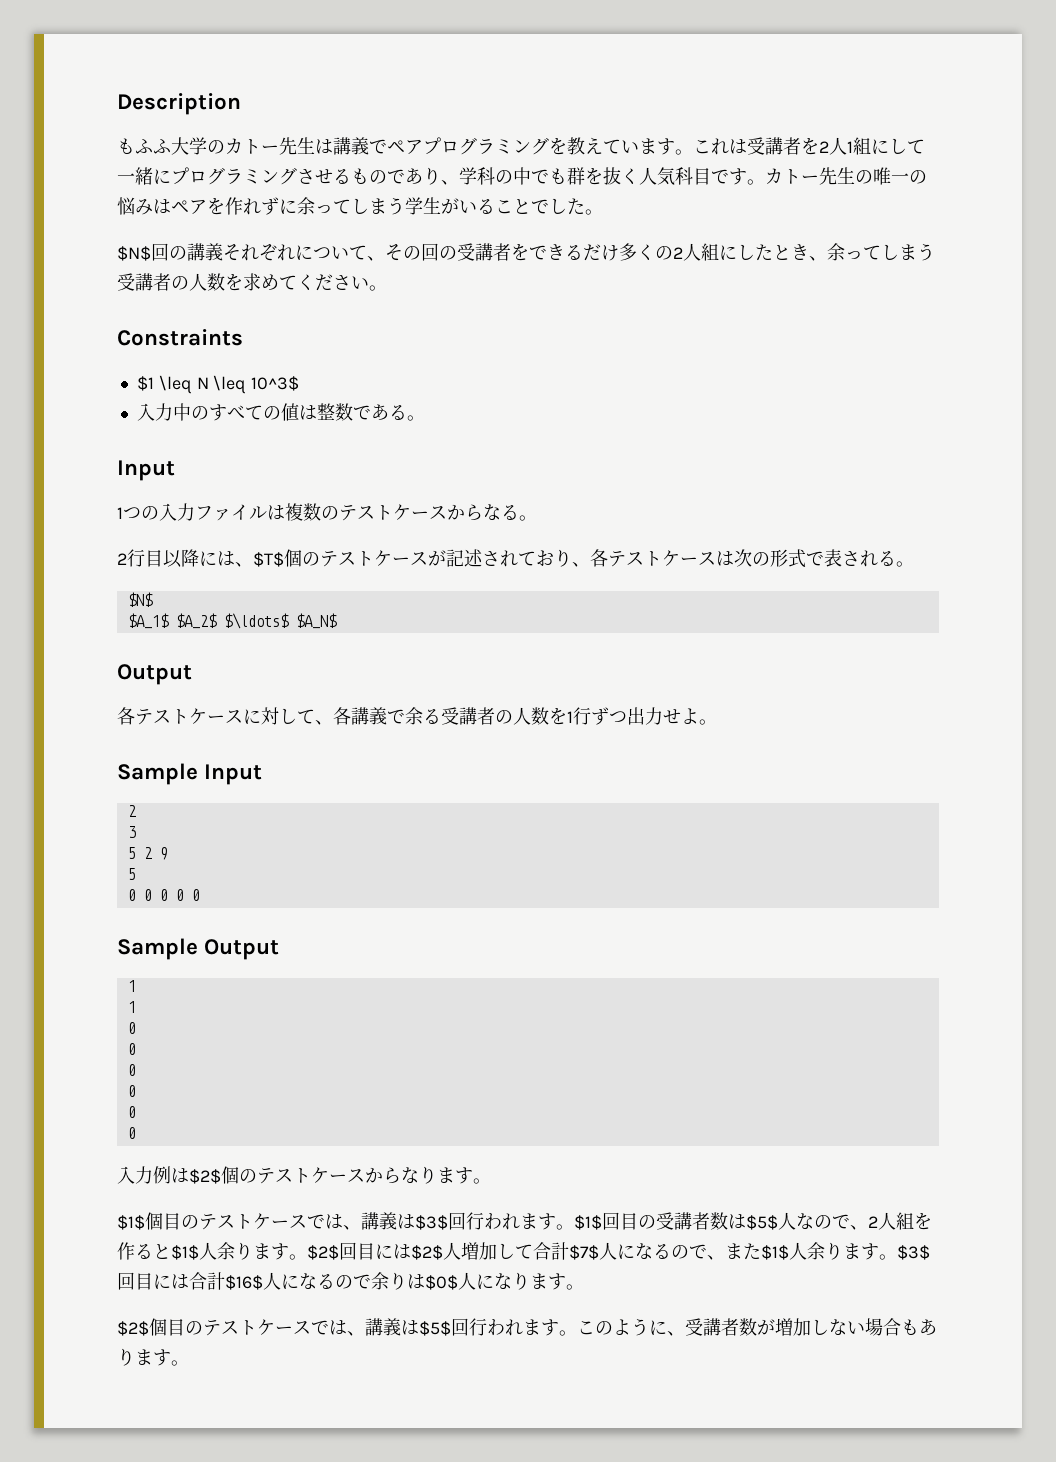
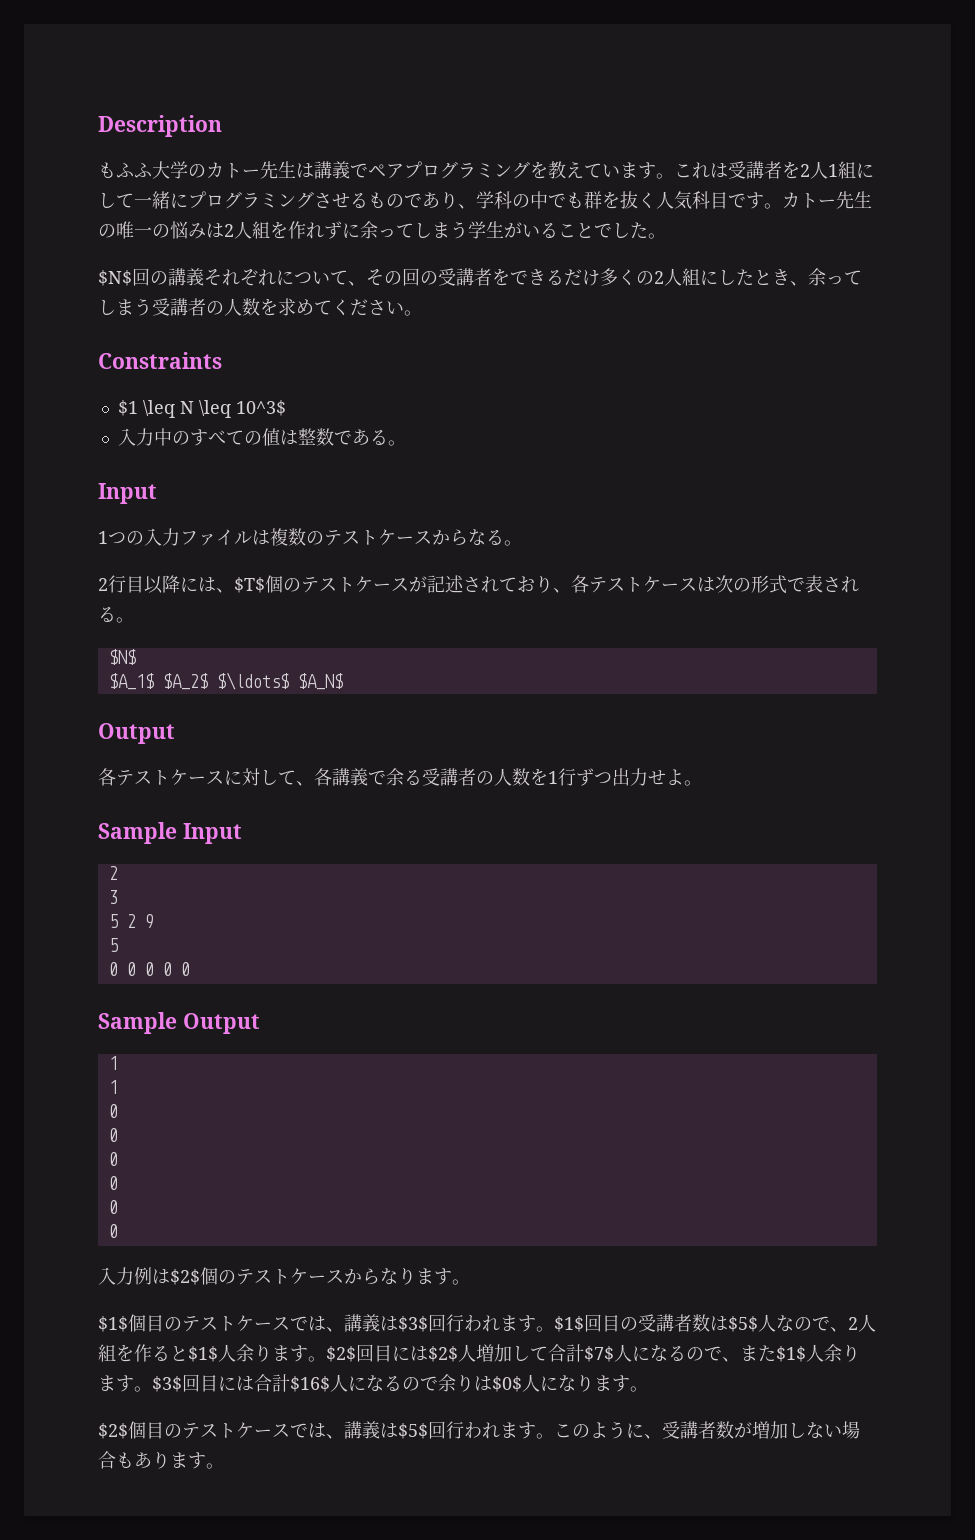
- カトー先生の唯一の悩みはペアを作れずに余ってしまう学生がいることでした。
+ カトー先生の唯一の悩みは2人組を作れずに余ってしまう学生がいることでした。

